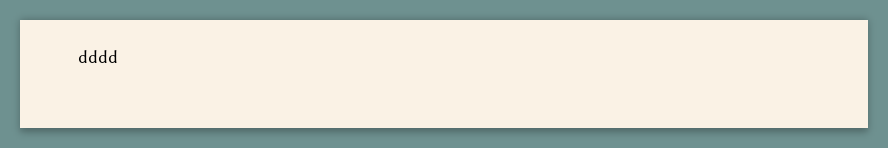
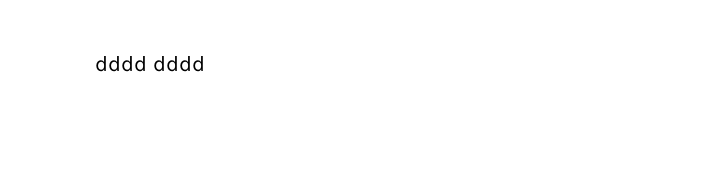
- dddd
+ dddd dddd

